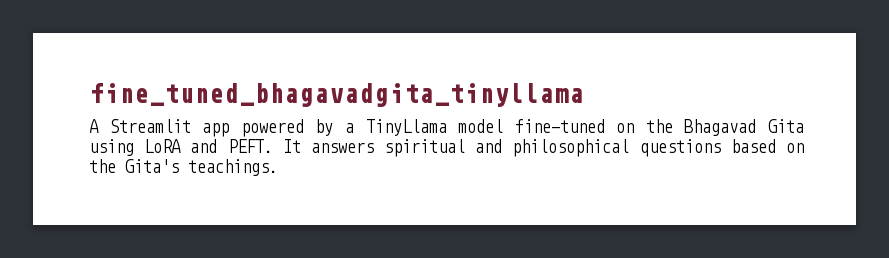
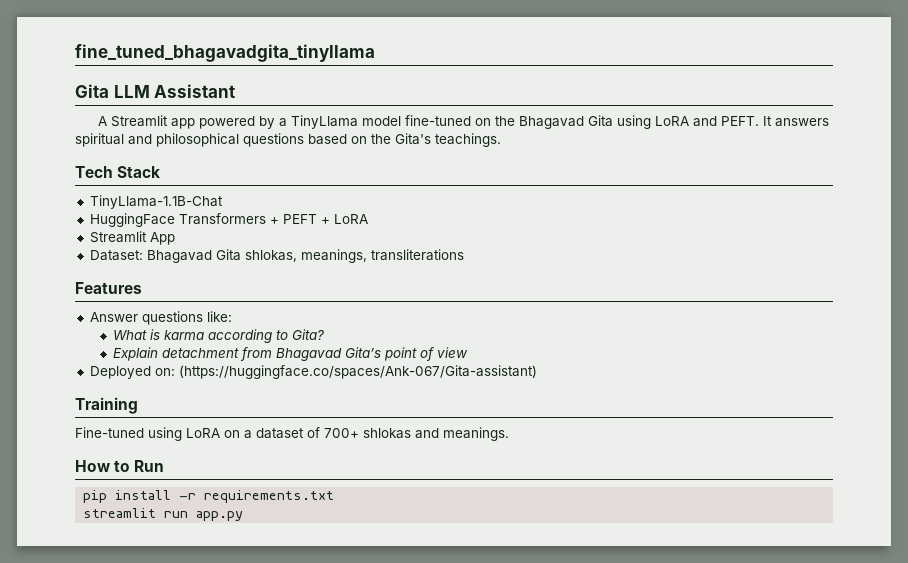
+ Gita LLM Assistant
+ Tech Stack
+ TinyLlama-1.1B-Chat
+ HuggingFace Transformers + PEFT + LoRA
+ Streamlit App
+ Dataset: Bhagavad Gita shlokas, meanings, transliterations
+ Features
+ Answer questions like:
+ What is karma according to Gita?
+ Explain detachment from Bhagavad Gita’s point of view
+ Deployed on: (https://huggingface.co/spaces/Ank-067/Gita-assistant)
+ Training
+ Fine-tuned using LoRA on a dataset of 700+ shlokas and meanings.
+ How to Run
+ pip install -r requirements.txt
+ streamlit run app.py

